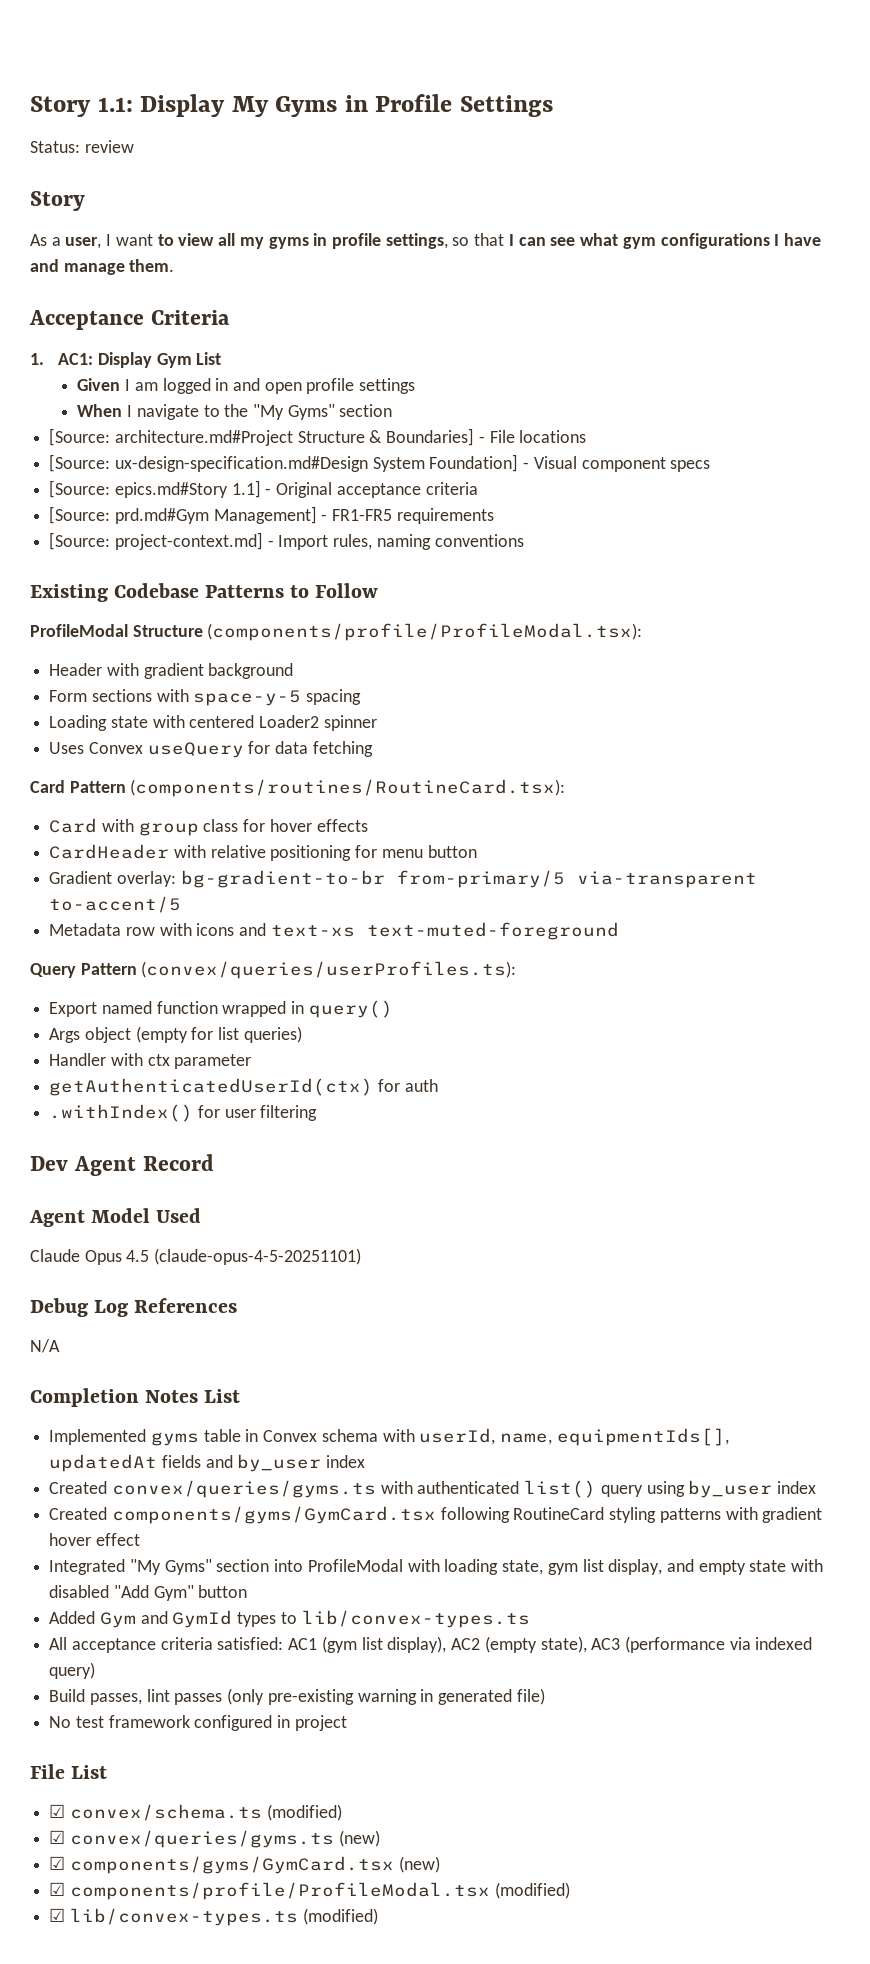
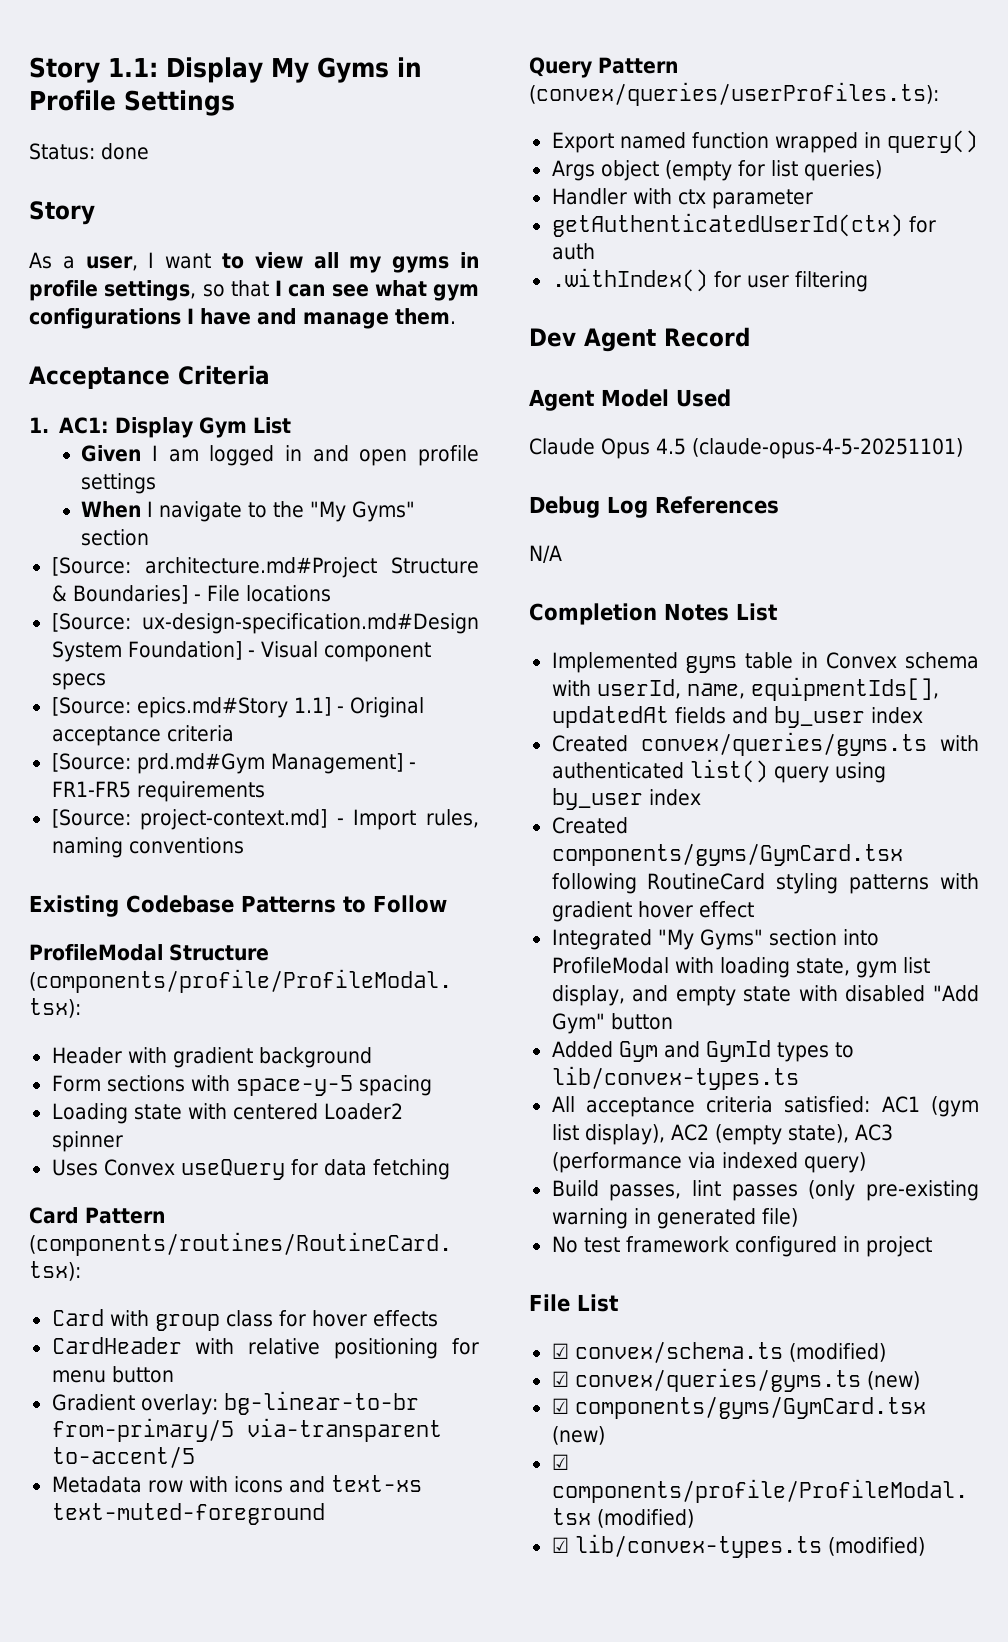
- Status: review
+ Status: done
- Gradient overlay: bg-gradient-to-br from-primary/5 via-transparent to-accent/5
+ Gradient overlay: bg-linear-to-br from-primary/5 via-transparent to-accent/5

